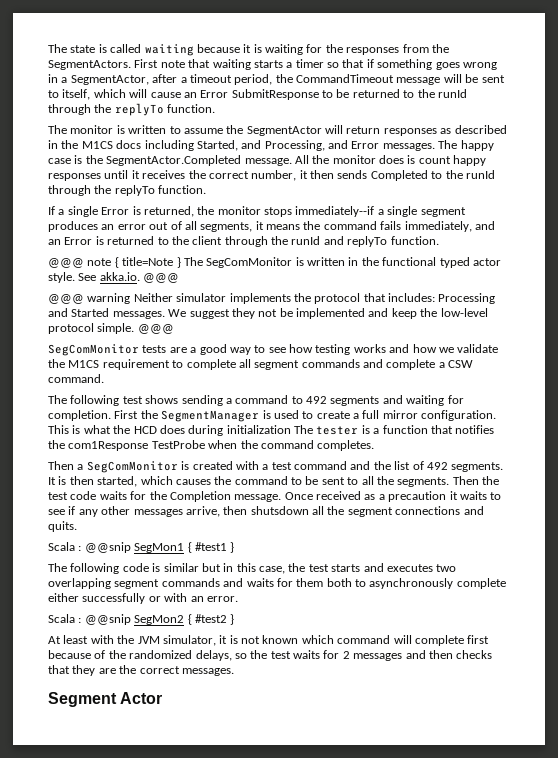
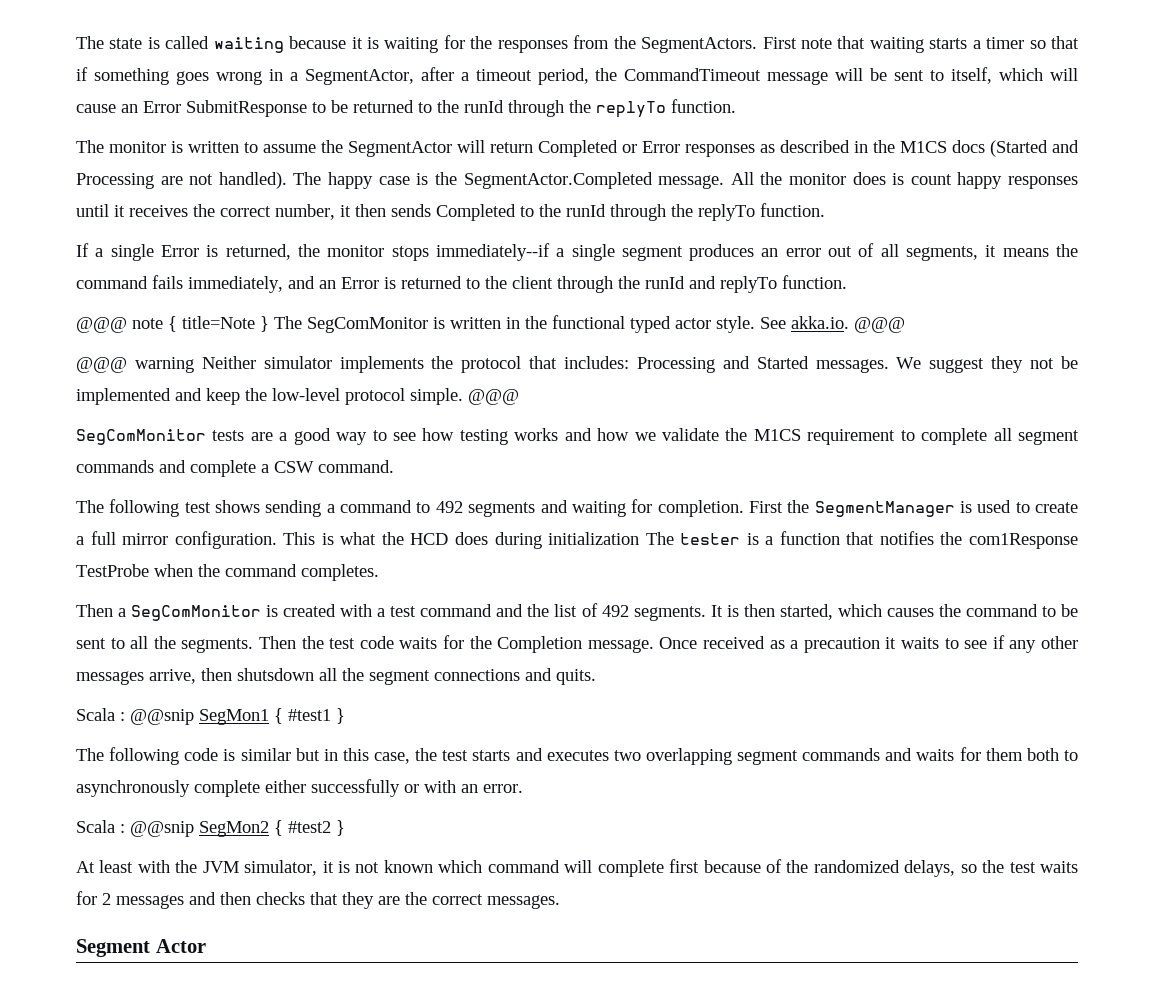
- The monitor is written to assume the SegmentActor will return responses as described in the M1CS docs including Started, and Processing, and Error messages.
+ The monitor is written to assume the SegmentActor will return Completed or Error responses as described in the M1CS docs (Started and Processing are not handled).

